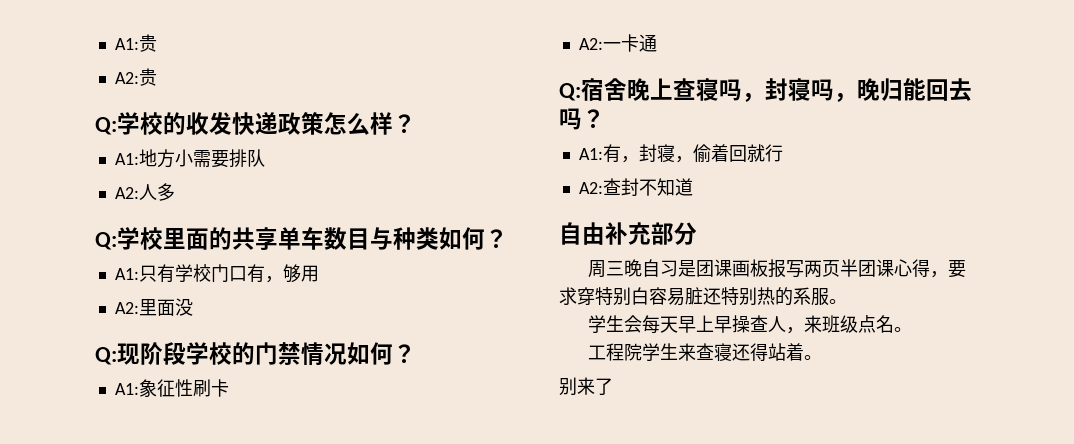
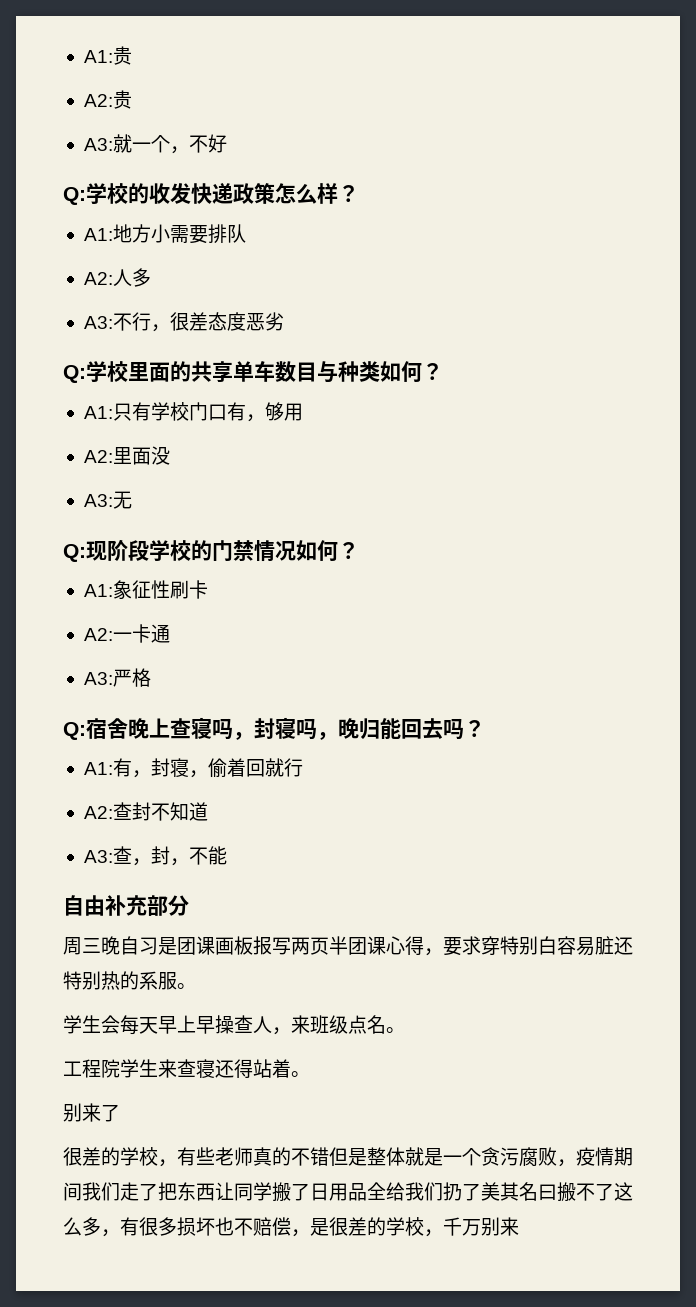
+ A3:就一个，不好
+ A3:不行，很差态度恶劣
+ A3:无
+ A3:严格
+ A3:查，封，不能
+ 很差的学校，有些老师真的不错但是整体就是一个贪污腐败，疫情期间我们走了把东西让同学搬了日用品全给我们扔了美其名曰搬不了这么多，有很多损坏也不赔偿，是很差的学校，千万别来

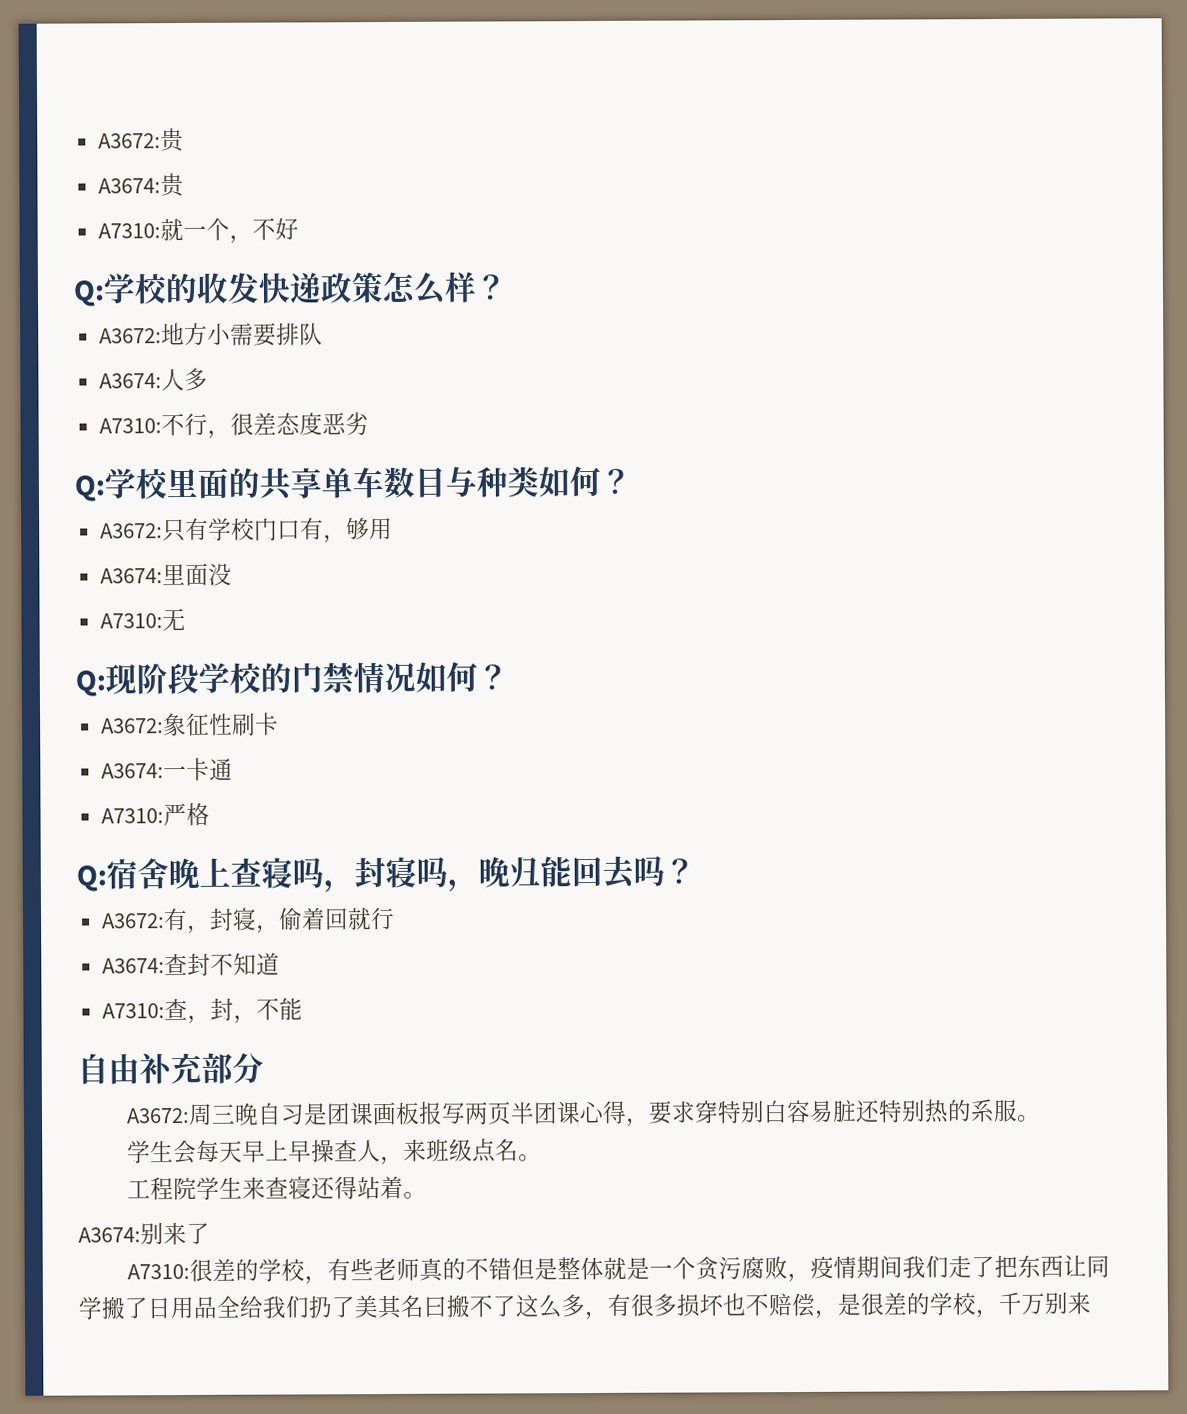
- A1:贵
- A2:贵
- A3:就一个，不好
+ A3672:贵
+ A3674:贵
+ A7310:就一个，不好
- A1:地方小需要排队
+ A3672:地方小需要排队
- A2:人多
+ A3674:人多
- A3:不行，很差态度恶劣
+ A7310:不行，很差态度恶劣
- A1:只有学校门口有，够用
+ A3672:只有学校门口有，够用
- A2:里面没
+ A3674:里面没
- A3:无
+ A7310:无
- A1:象征性刷卡
+ A3672:象征性刷卡
- A2:一卡通
+ A3674:一卡通
- A3:严格
+ A7310:严格
- A1:有，封寝，偷着回就行
+ A3672:有，封寝，偷着回就行
- A2:查封不知道
+ A3674:查封不知道
- A3:查，封，不能
+ A7310:查，封，不能
- 周三晚自习是团课画板报写两页半团课心得，要求穿特别白容易脏还特别热的系服。
+ A3672:周三晚自习是团课画板报写两页半团课心得，要求穿特别白容易脏还特别热的系服。
- 别来了
+ A3674:别来了
- 很差的学校，有些老师真的不错但是整体就是一个贪污腐败，疫情期间我们走了把东西让同学搬了日用品全给我们扔了美其名曰搬不了这么多，有很多损坏也不赔偿，是很差的学校，千万别来
+ A7310:很差的学校，有些老师真的不错但是整体就是一个贪污腐败，疫情期间我们走了把东西让同学搬了日用品全给我们扔了美其名曰搬不了这么多，有很多损坏也不赔偿，是很差的学校，千万别来

